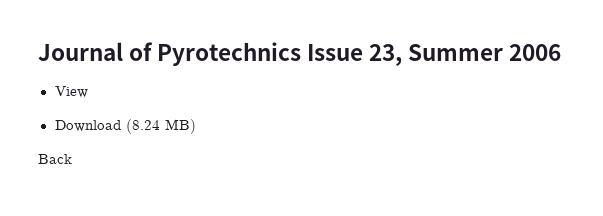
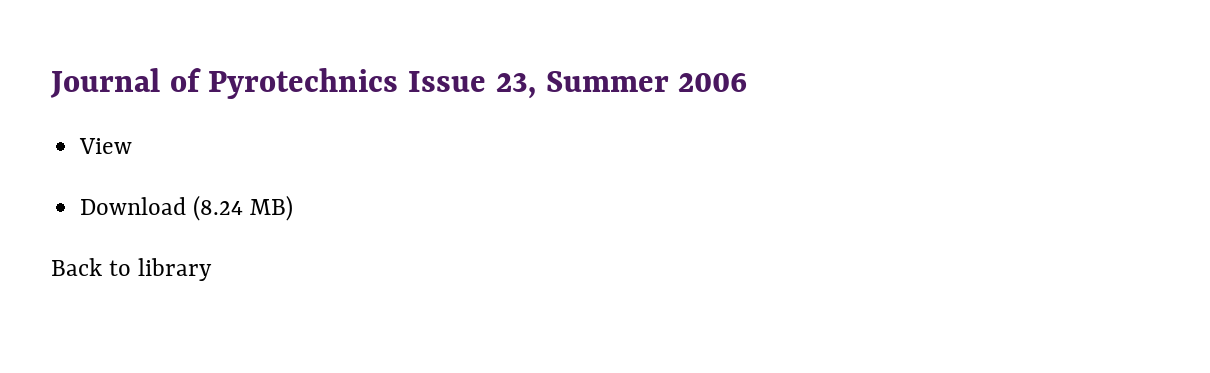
- Back
+ Back to library

